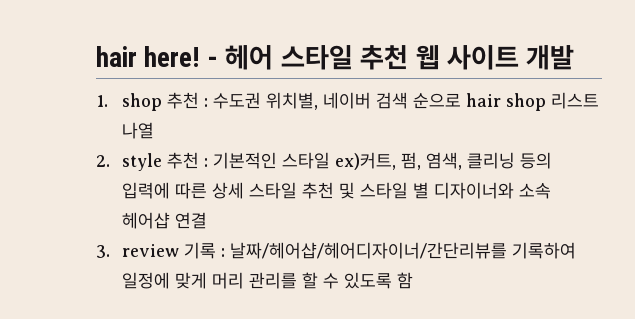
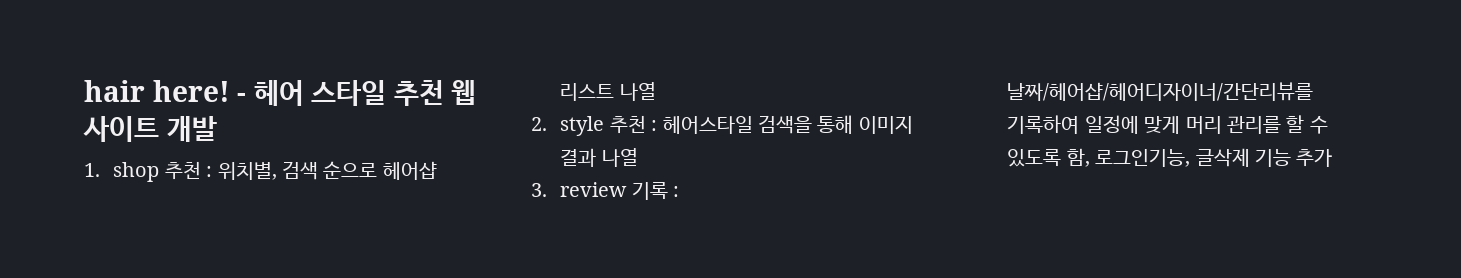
- 1. shop 추천 : 수도권 위치별, 네이버 검색 순으로 hair shop 리스트 나열
+ 1. shop 추천 : 위치별, 검색 순으로 헤어샵 리스트 나열
- 2. style 추천 : 기본적인 스타일 ex)커트, 펌, 염색, 클리닝 등의 입력에 따른 상세 스타일 추천 및 스타일 별 디자이너와 소속 헤어샵 연결
+ 2. style 추천 : 헤어스타일 검색을 통해 이미지 결과 나열
- 3. review 기록 : 날짜/헤어샵/헤어디자이너/간단리뷰를 기록하여 일정에 맞게 머리 관리를 할 수 있도록 함
+ 3. review 기록 : 날짜/헤어샵/헤어디자이너/간단리뷰를 기록하여 일정에 맞게 머리 관리를 할 수 있도록 함, 로그인기능, 글삭제 기능 추가

